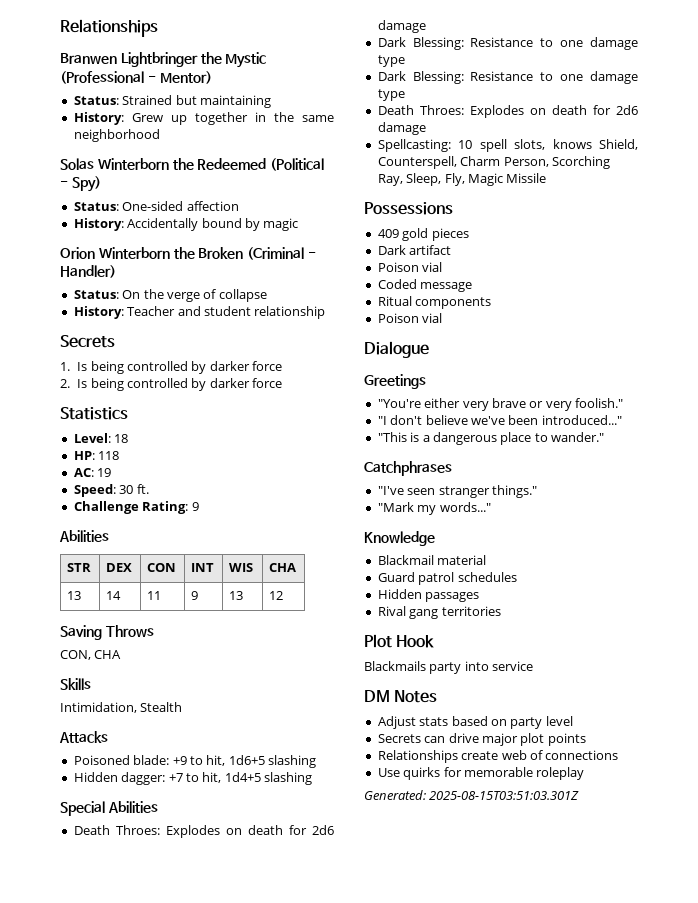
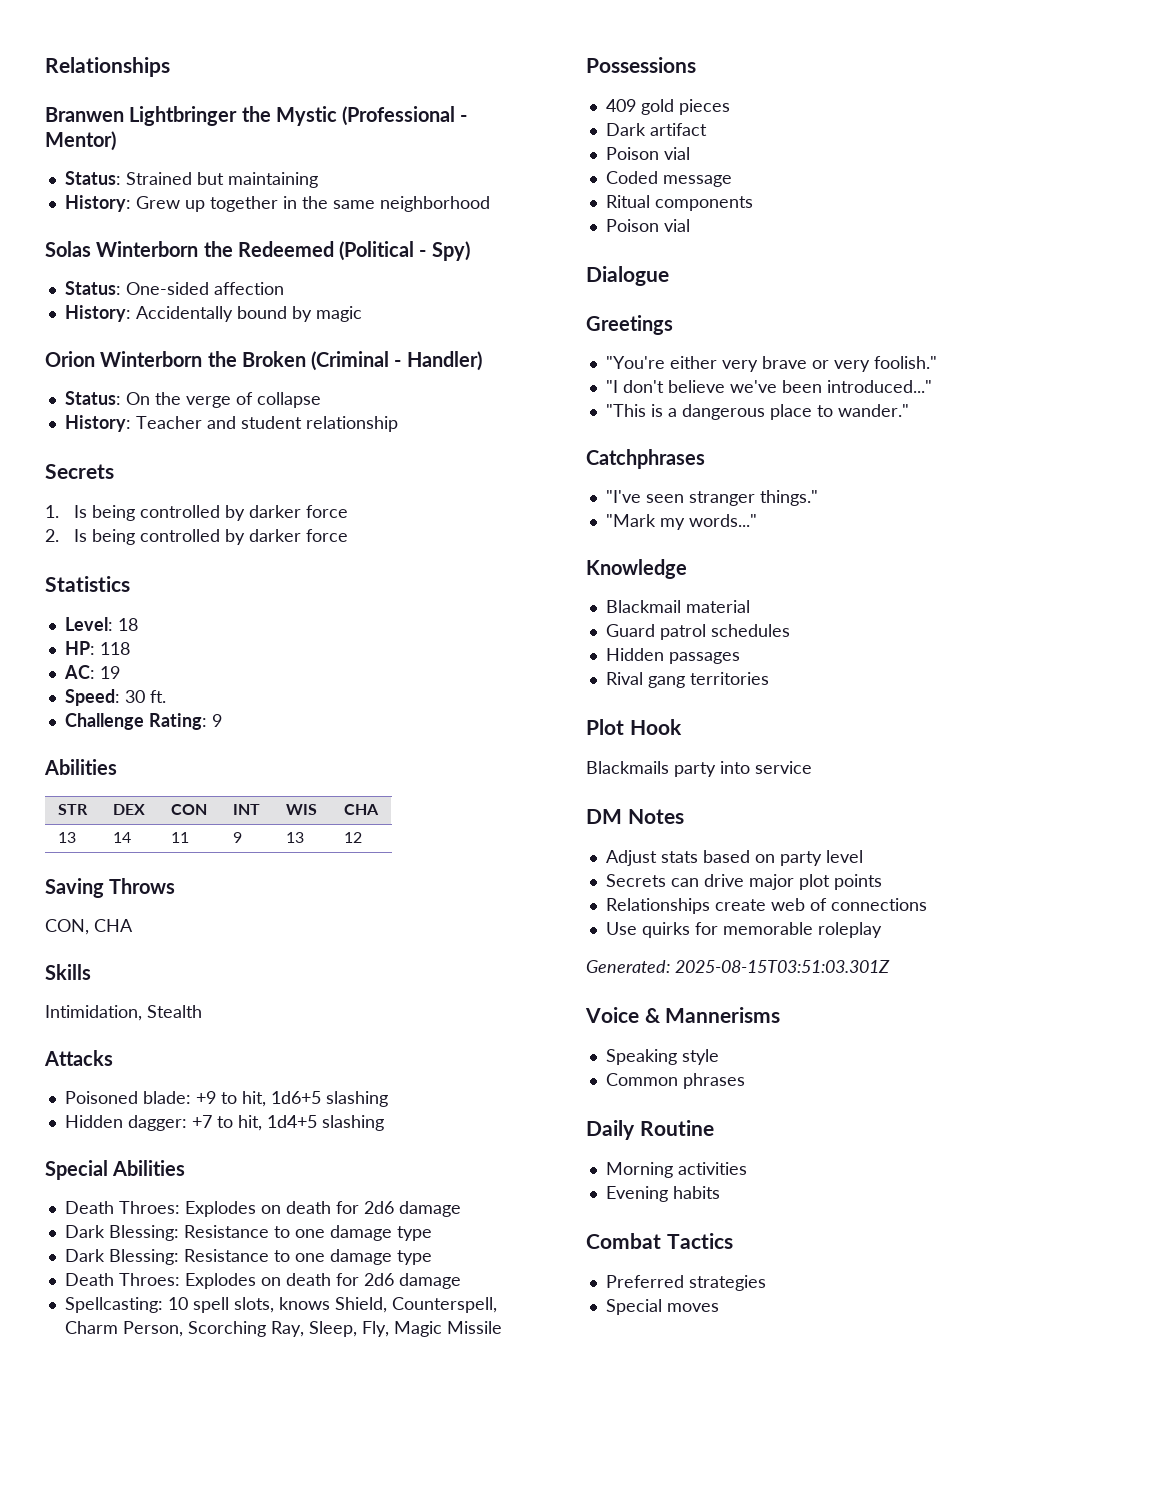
+ Voice & Mannerisms
+ Speaking style
+ Common phrases
+ Daily Routine
+ Morning activities
+ Evening habits
+ Combat Tactics
+ Preferred strategies
+ Special moves

